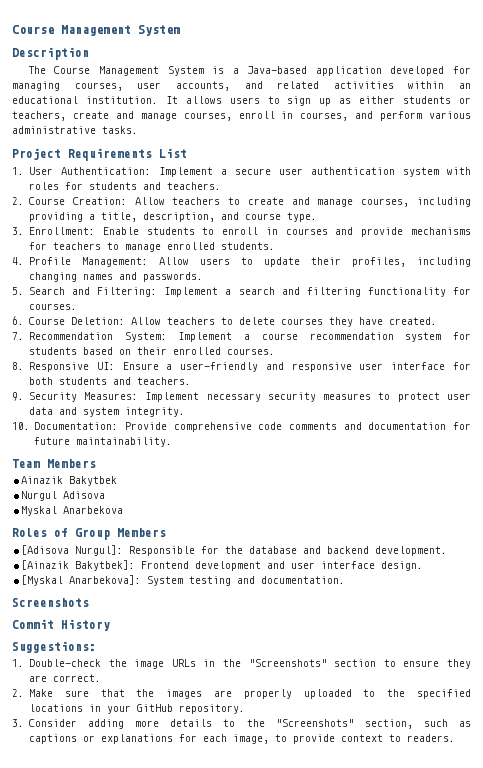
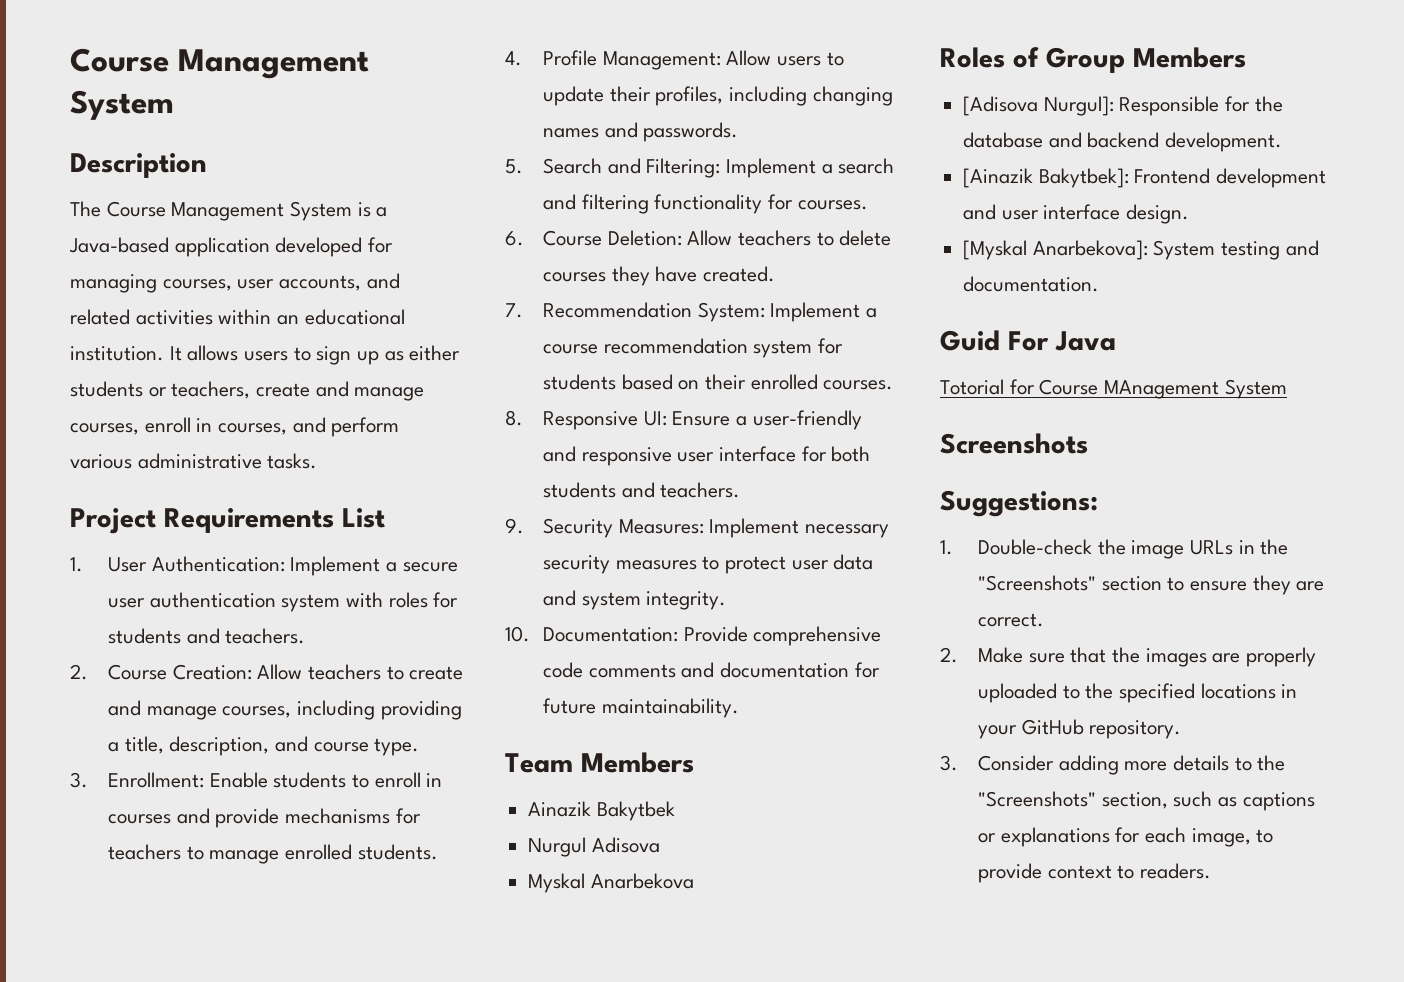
+ Guid For Java
+ Totorial for Course MAnagement System
- Commit History

